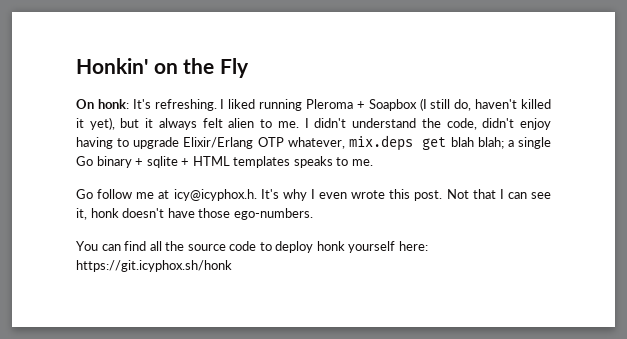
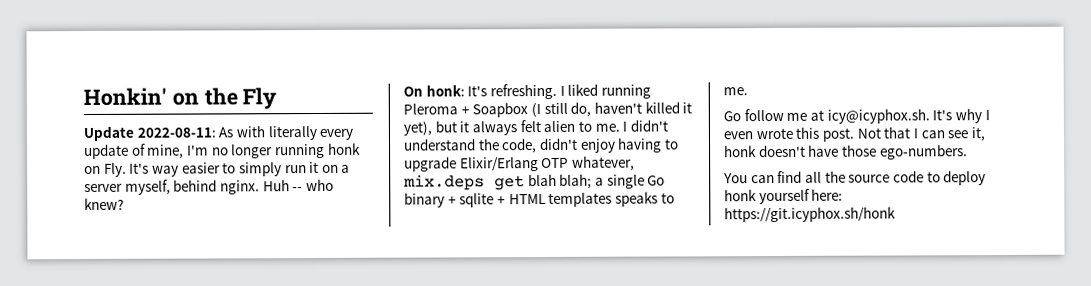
+ Update 2022-08-11: As with literally every update of mine, I'm no longer running honk on Fly. It's way easier to simply run it on a server myself, behind nginx. Huh -- who knew?
- Go follow me at icy@icyphox.h. It's why I even wrote this post.
+ Go follow me at icy@icyphox.sh. It's why I even wrote this post.

